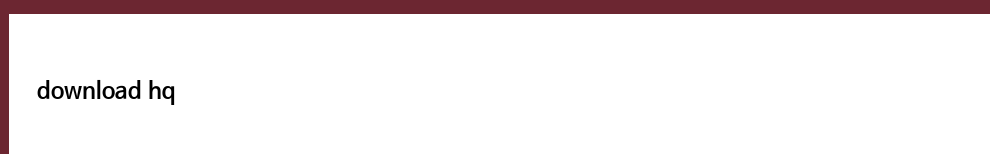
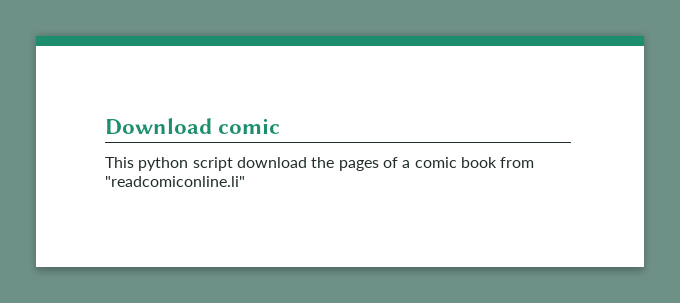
- download hq
+ Download comic
+ This python script download the pages of a comic book from "readcomiconline.li"

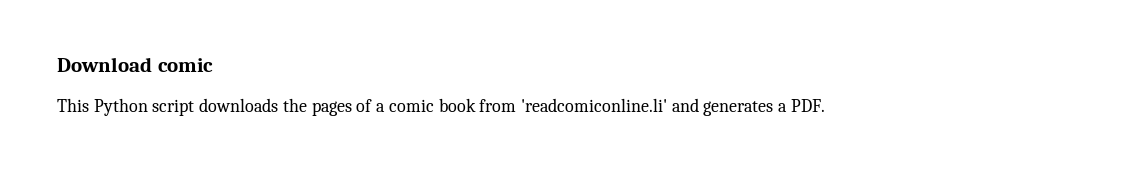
- This python script download the pages of a comic book from "readcomiconline.li"
+ This Python script downloads the pages of a comic book from 'readcomiconline.li' and generates a PDF.

